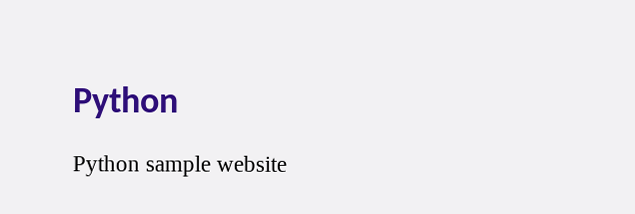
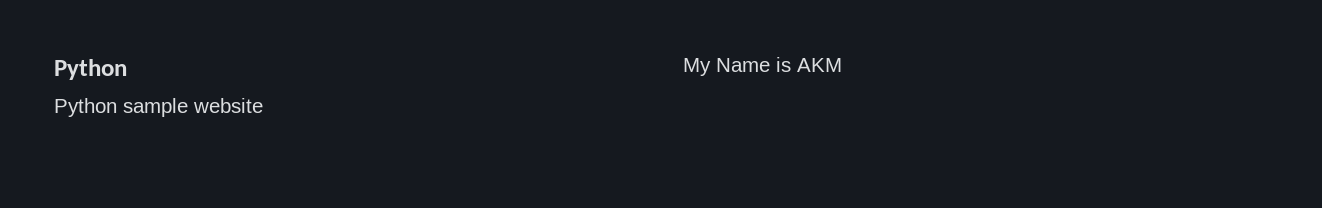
+ My Name is AKM

